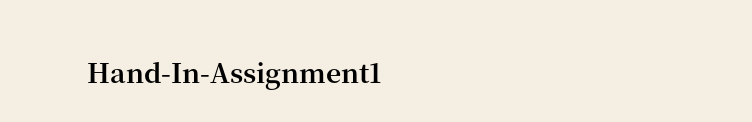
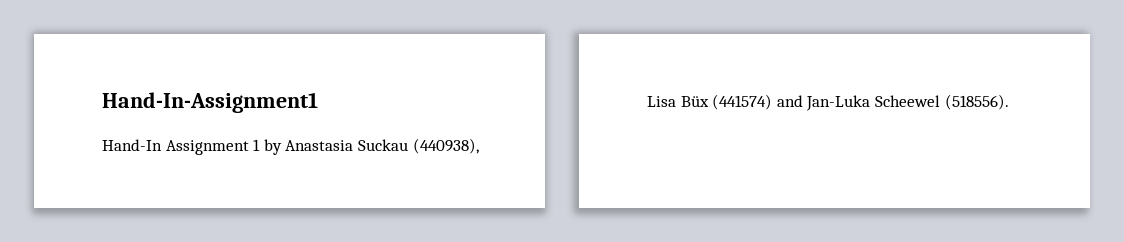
+ Hand-In Assignment 1 by Anastasia Suckau (440938), Lisa Büx (441574) and Jan-Luka Scheewel (518556).

